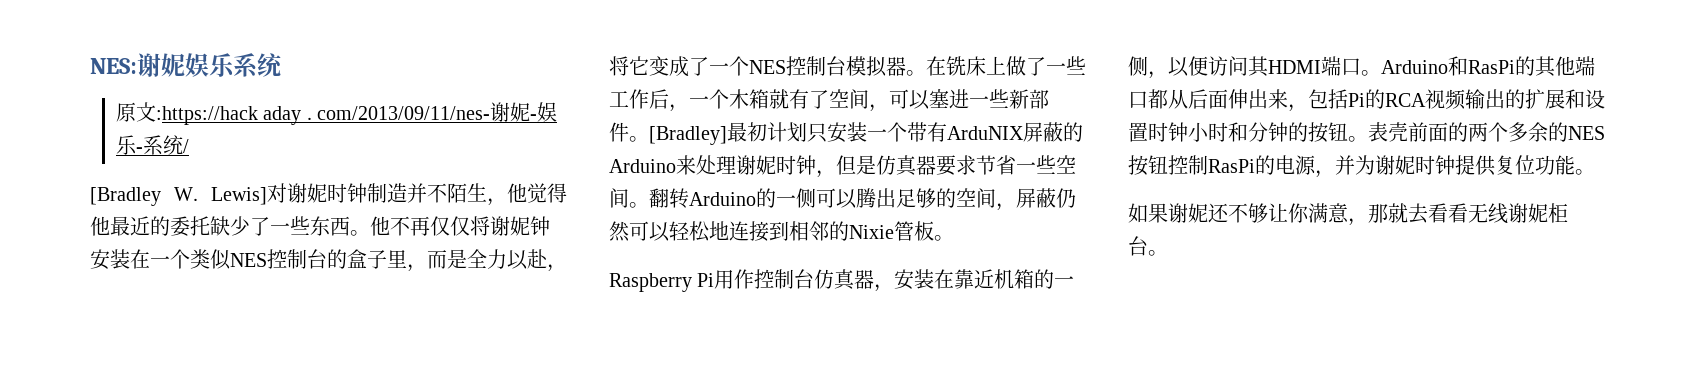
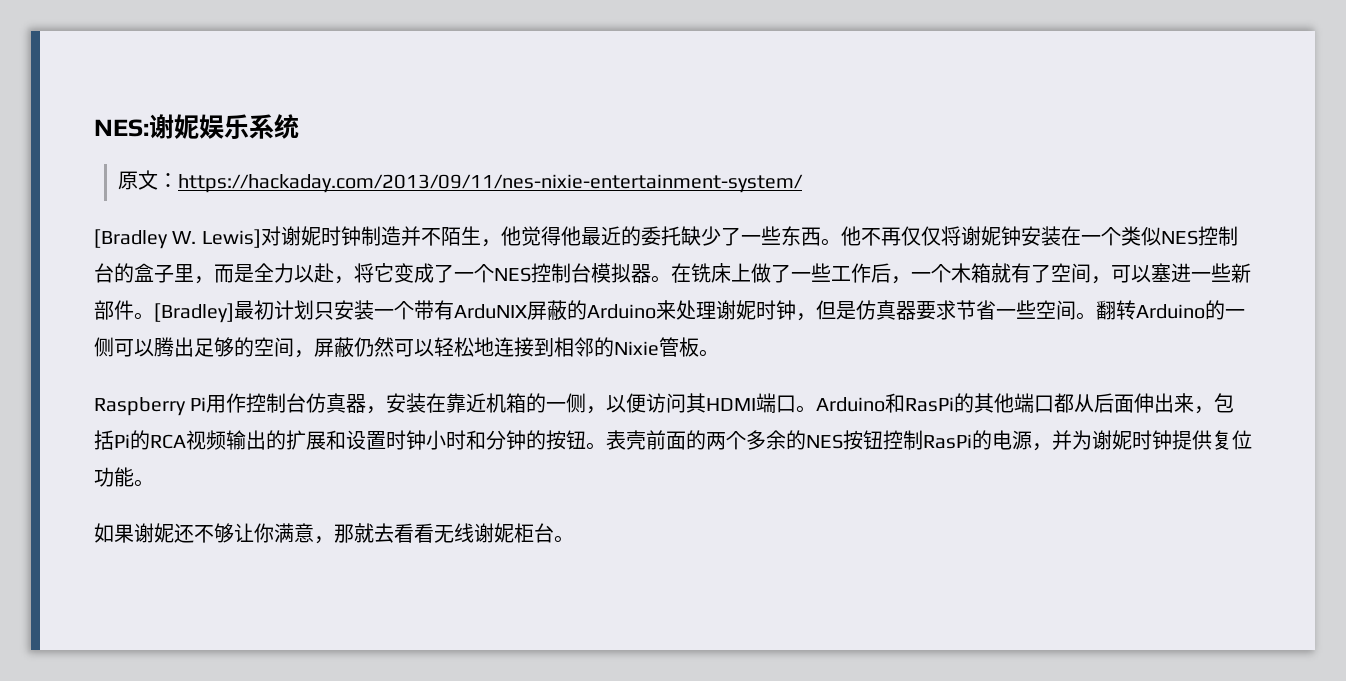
- 原文:https://hack aday . com/2013/09/11/nes-谢妮-娱乐-系统/
+ 原文：https://hackaday.com/2013/09/11/nes-nixie-entertainment-system/

